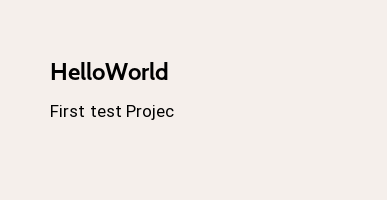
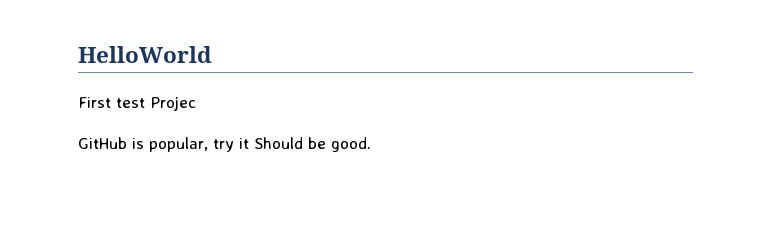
+ GitHub is popular, try it Should be good.

